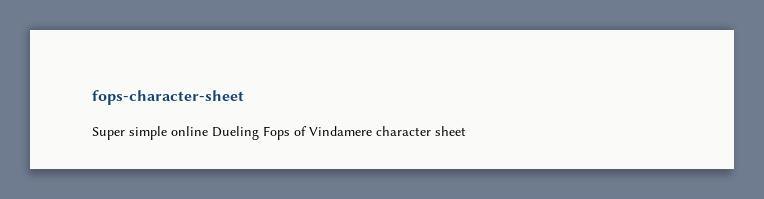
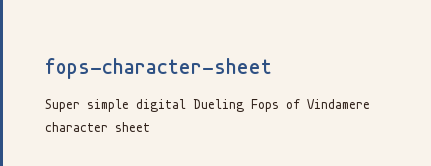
- Super simple online Dueling Fops of Vindamere character sheet
+ Super simple digital Dueling Fops of Vindamere character sheet

